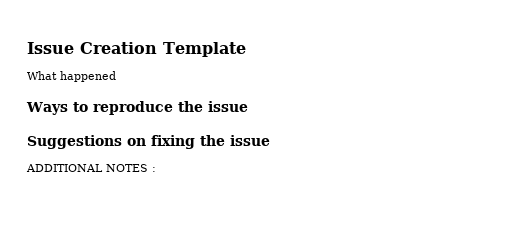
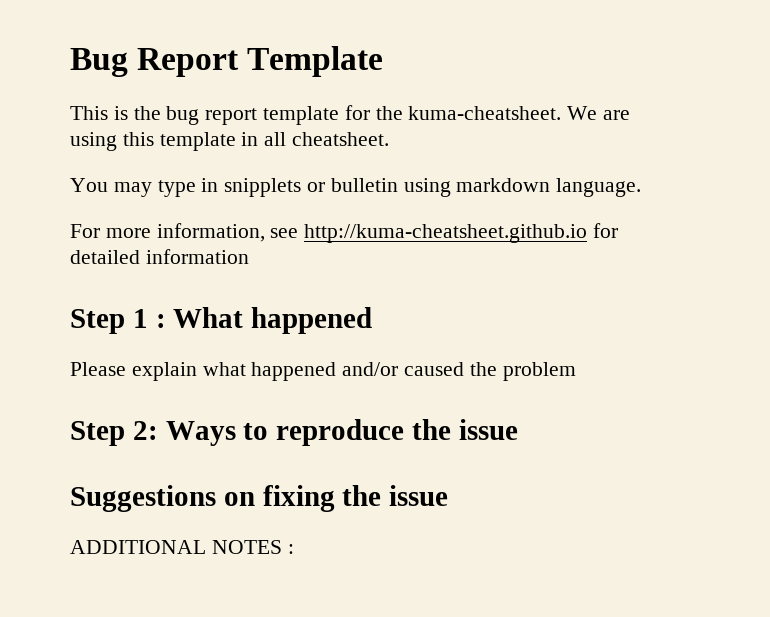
- Issue Creation Template
+ Bug Report Template
- What happened
- Ways to reproduce the issue
+ This is the bug report template for the kuma-cheatsheet. We are using this template in all cheatsheet.
+ You may type in snipplets or bulletin using markdown language.
+ For more information, see http://kuma-cheatsheet.github.io for detailed information
+ Step 1 : What happened
+ Please explain what happened and/or caused the problem
+ Step 2: Ways to reproduce the issue

